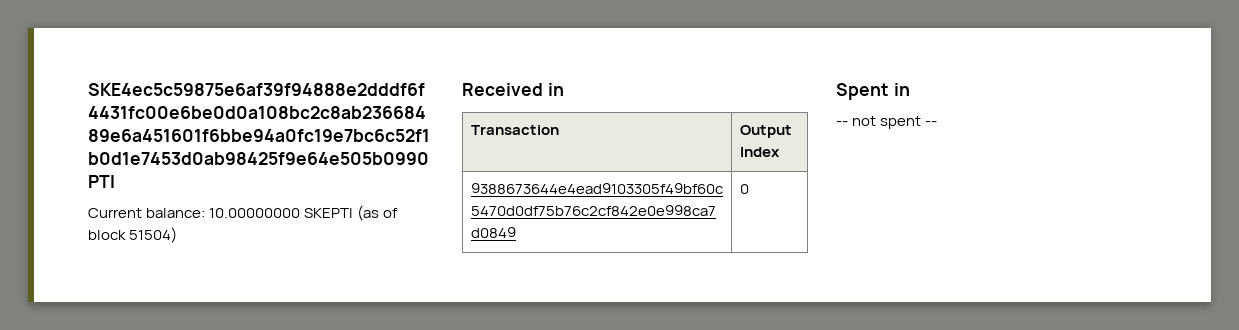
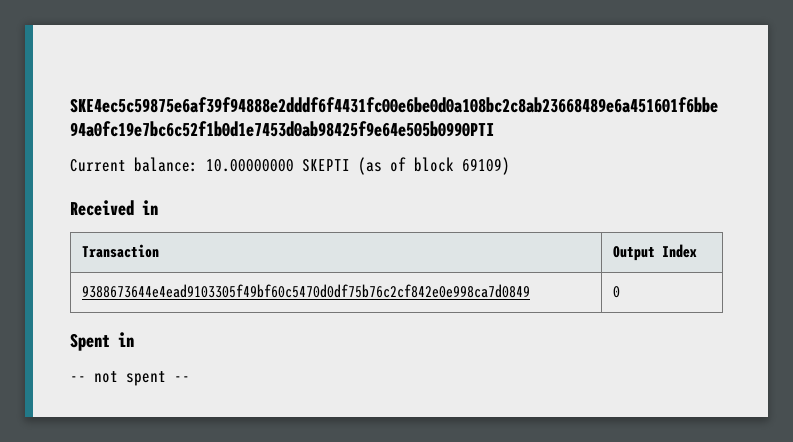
- Current balance: 10.00000000 SKEPTI (as of block 51504)
+ Current balance: 10.00000000 SKEPTI (as of block 69109)

